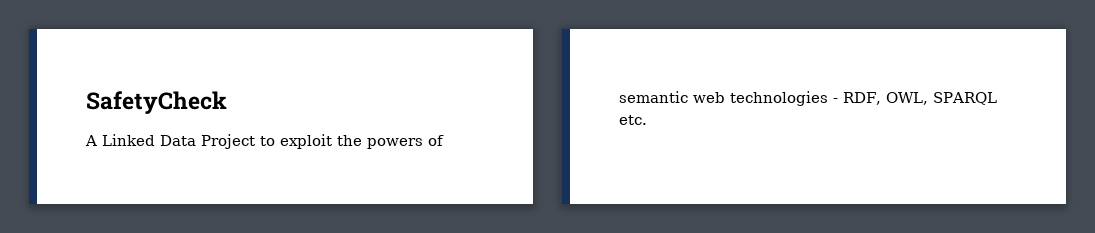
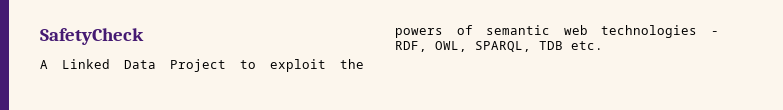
- A Linked Data Project to exploit the powers of semantic web technologies - RDF, OWL, SPARQL etc.
+ A Linked Data Project to exploit the powers of semantic web technologies - RDF, OWL, SPARQL, TDB etc.

